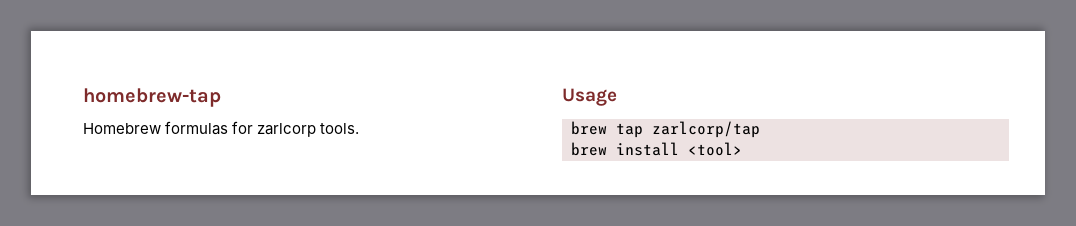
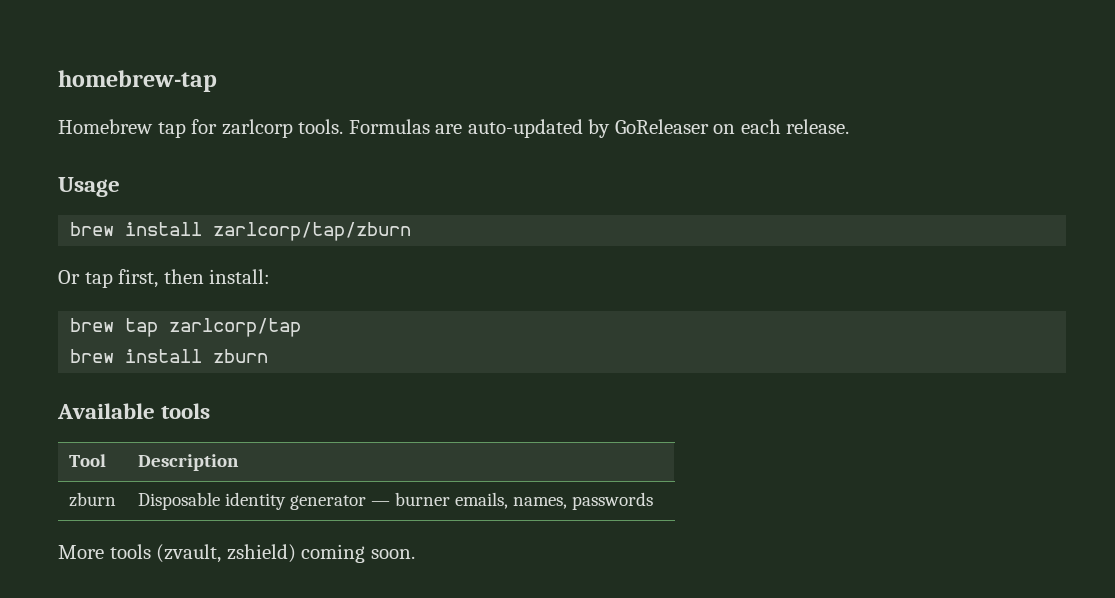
- Homebrew formulas for zarlcorp tools.
+ Homebrew tap for zarlcorp tools. Formulas are auto-updated by GoReleaser on each release.
  Usage
+ brew install zarlcorp/tap/zburn
+ Or tap first, then install:
- brew install <tool>
+ brew install zburn
+ Available tools
+ Tool | Description
+ zburn | Disposable identity generator — burner emails, names, passwords
+ More tools (zvault, zshield) coming soon.

